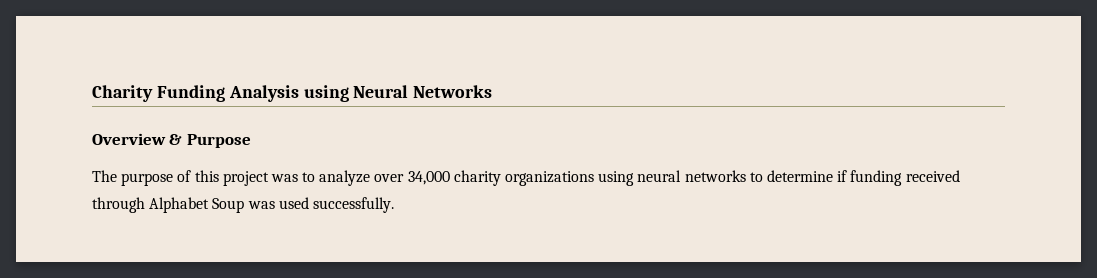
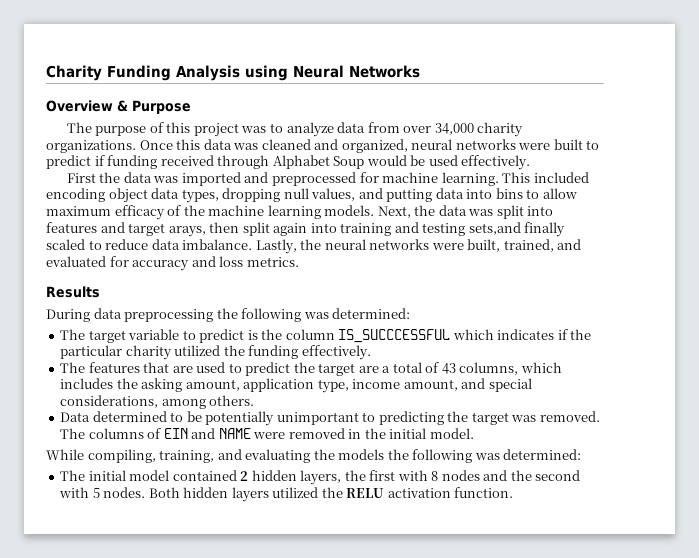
- The purpose of this project was to analyze over 34,000 charity organizations using neural networks to determine if funding received through Alphabet Soup was used successfully.
+ The purpose of this project was to analyze data from over 34,000 charity organizations. Once this data was cleaned and organized, neural networks were built to predict if funding received through Alphabet Soup would be used effectively.
+ First the data was imported and preprocessed for machine learning. This included encoding object data types, dropping null values, and putting data into bins to allow maximum efficacy of the machine learning models. Next, the data was split into features and target arays, then split again into training and testing sets,and finally scaled to reduce data imbalance. Lastly, the neural networks were built, trained, and evaluated for accuracy and loss metrics.
+ Results
+ During data preprocessing the following was determined:
+ The target variable to predict is the column IS_SUCCCESSFUL which indicates if the particular charity utilized the funding effectively.
+ The features that are used to predict the target are a total of 43 columns, which includes the asking amount, application type, income amount, and special considerations, among others.
+ Data determined to be potentially unimportant to predicting the target was removed. The columns of EIN and NAME were removed in the initial model.
+ While compiling, training, and evaluating the models the following was determined:
+ The initial model contained 2 hidden layers, the first with 8 nodes and the second with 5 nodes. Both hidden layers utilized the RELU activation function.

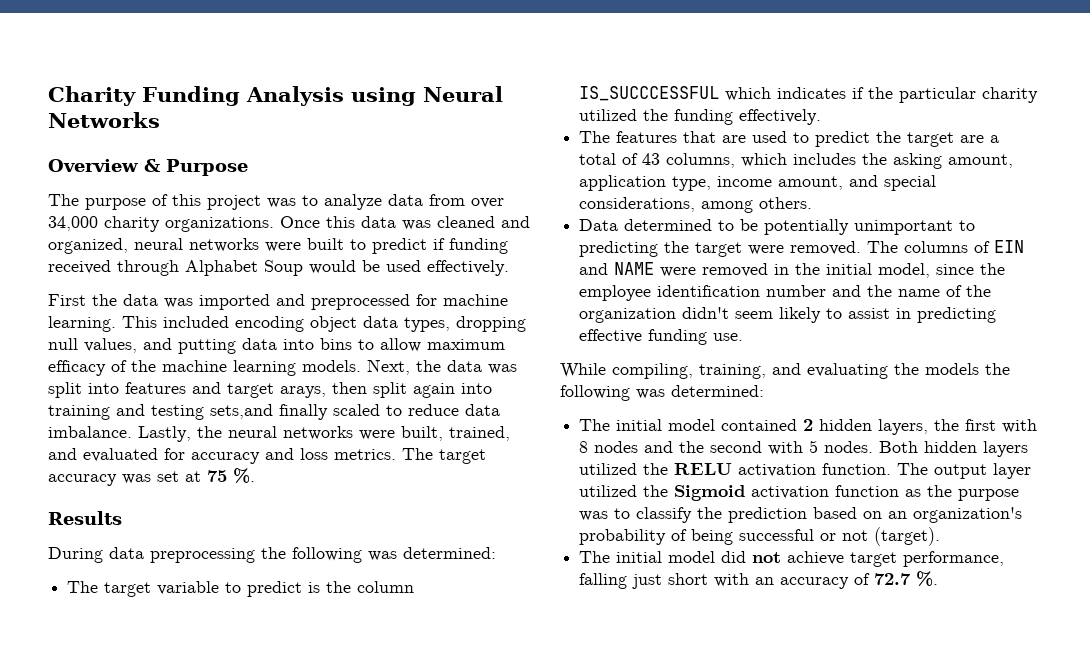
+ The target accuracy was set at 75 %.
- Data determined to be potentially unimportant to predicting the target was removed.
+ Data determined to be potentially unimportant to predicting the target were removed.
- The columns of EIN and NAME were removed in the initial model.
+ The columns of EIN and NAME were removed in the initial model, since the employee identification number and the name of the organization didn't seem likely to assist in predicting effective funding use.
+ The output layer utilized the Sigmoid activation function as the purpose was to classify the prediction based on an organization's probability of being successful or not (target).
+ The initial model did not achieve target performance, falling just short with an accuracy of 72.7 %.

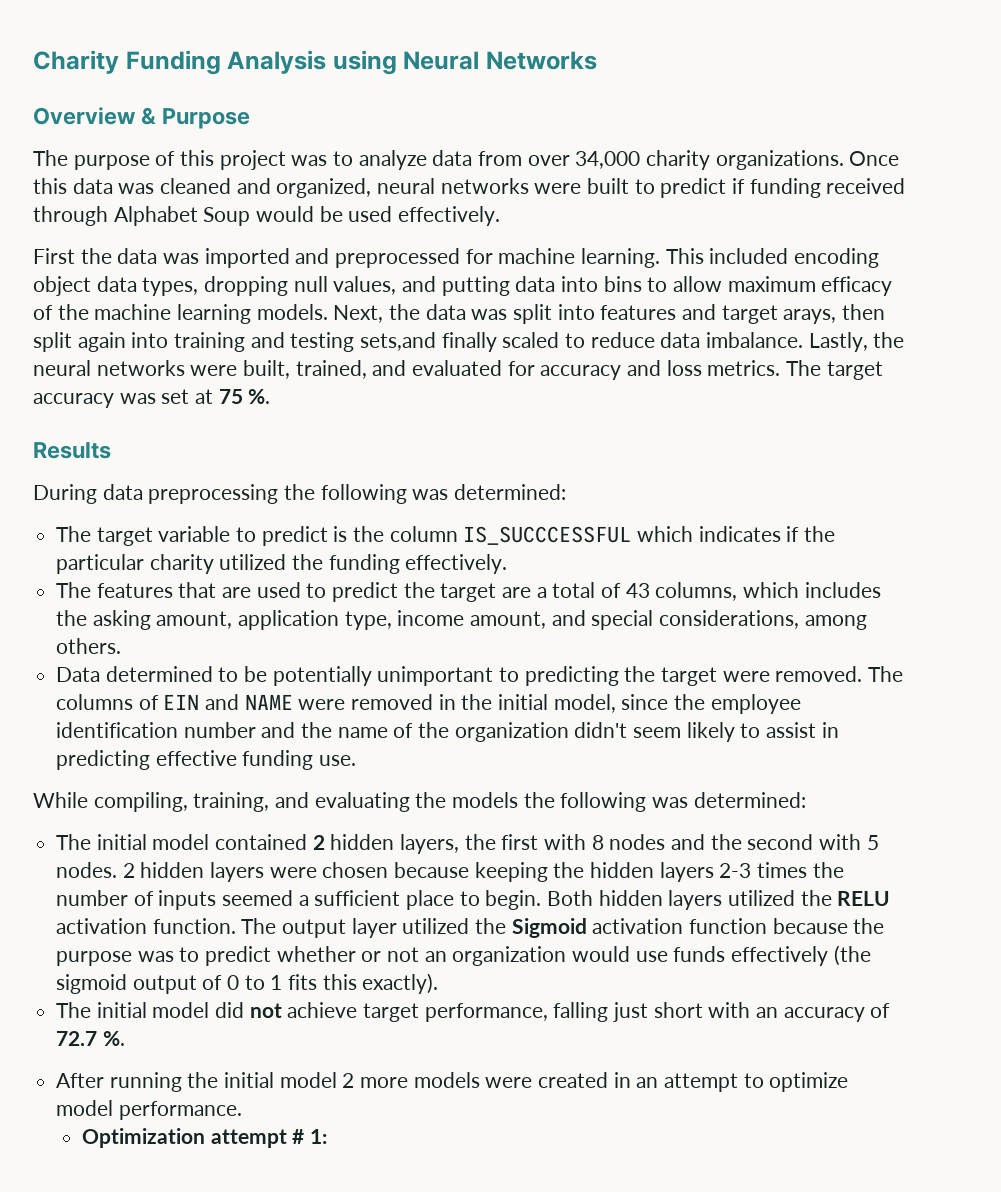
+ 2 hidden layers were chosen because keeping the hidden layers 2-3 times the number of inputs seemed a sufficient place to begin.
- The output layer utilized the Sigmoid activation function as the purpose was to classify the prediction based on an organization's probability of being successful or not (target).
+ The output layer utilized the Sigmoid activation function because the purpose was to predict whether or not an organization would use funds effectively (the sigmoid output of 0 to 1 fits this exactly).
+ After running the initial model 2 more models were created in an attempt to optimize model performance.
+ Optimization attempt # 1:

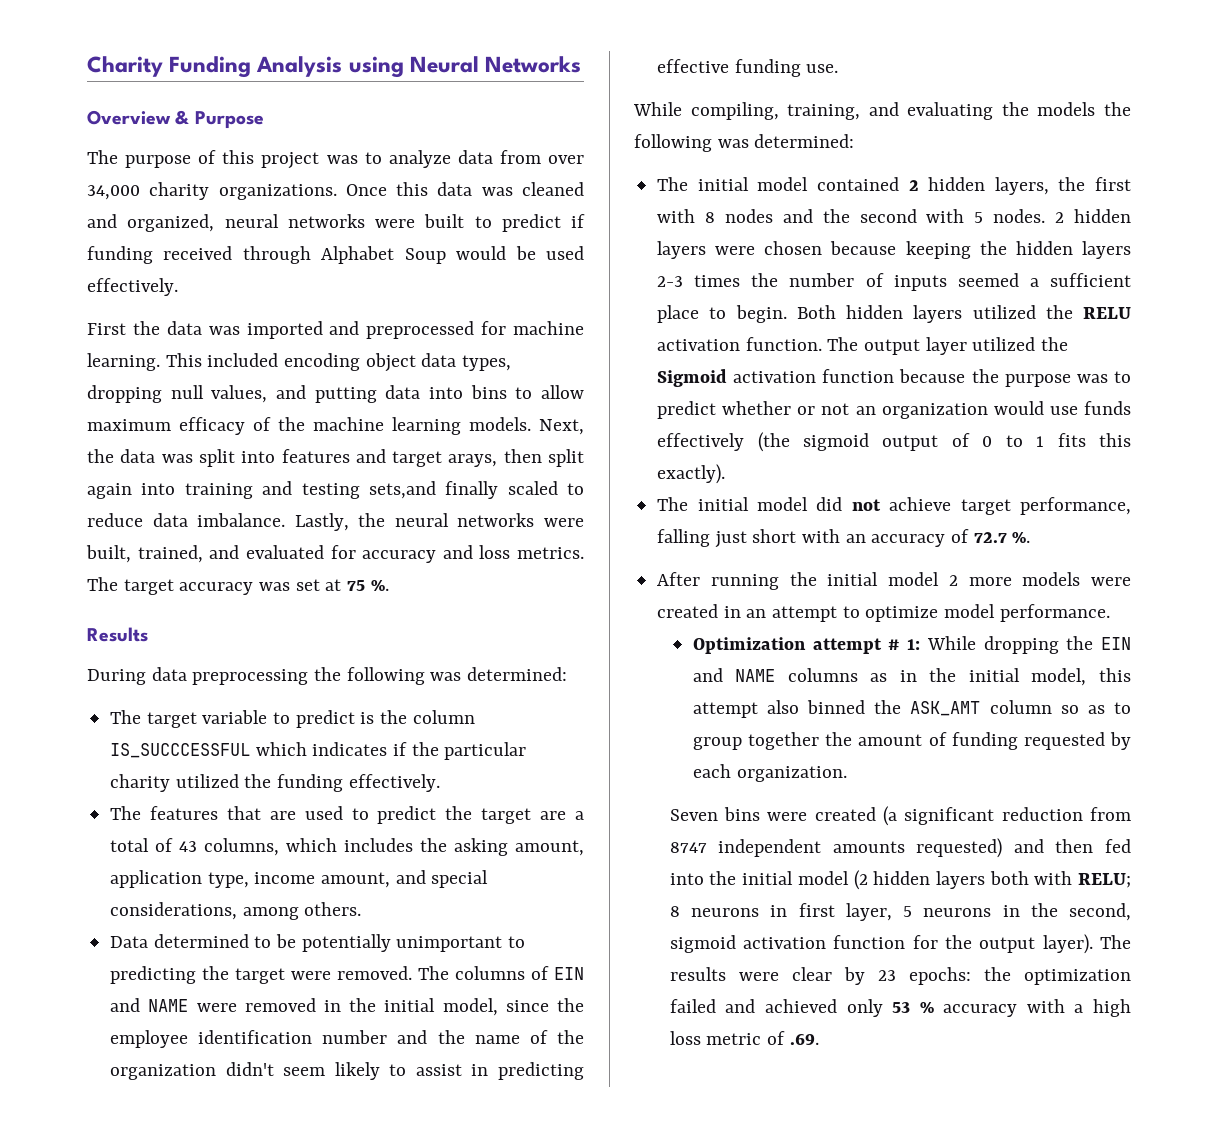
- Optimization attempt # 1:
+ Optimization attempt # 1: While dropping the EIN and NAME columns as in the initial model, this attempt also binned the ASK_AMT column so as to group together the amount of funding requested by each organization.
+ Seven bins were created (a significant reduction from 8747 independent amounts requested) and then fed into the initial model (2 hidden layers both with RELU; 8 neurons in first layer, 5 neurons in the second, sigmoid activation function for the output layer). The results were clear by 23 epochs: the optimization failed and achieved only 53 % accuracy with a high loss metric of .69.

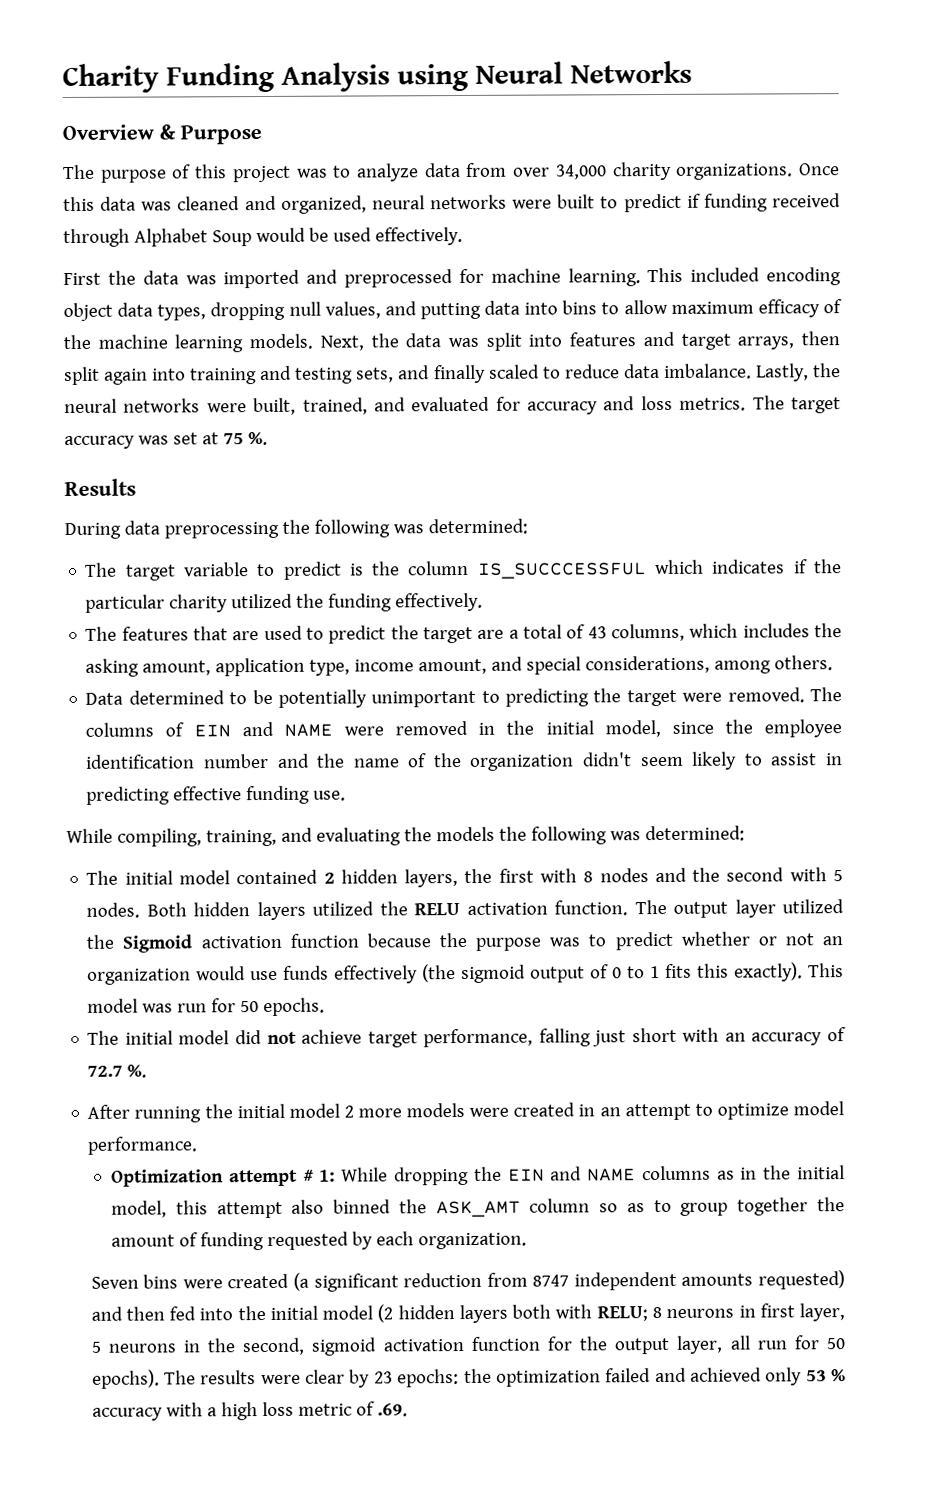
- Next, the data was split into features and target arays, then split again into training and testing sets,and finally scaled to reduce data imbalance.
+ Next, the data was split into features and target arrays, then split again into training and testing sets, and finally scaled to reduce data imbalance.
- 2 hidden layers were chosen because keeping the hidden layers 2-3 times the number of inputs seemed a sufficient place to begin.
+ This model was run for 50 epochs.
- Seven bins were created (a significant reduction from 8747 independent amounts requested) and then fed into the initial model (2 hidden layers both with RELU; 8 neurons in first layer, 5 neurons in the second, sigmoid activation function for the output layer).
+ Seven bins were created (a significant reduction from 8747 independent amounts requested) and then fed into the initial model (2 hidden layers both with RELU; 8 neurons in first layer, 5 neurons in the second, sigmoid activation function for the output layer, all run for 50 epochs).

